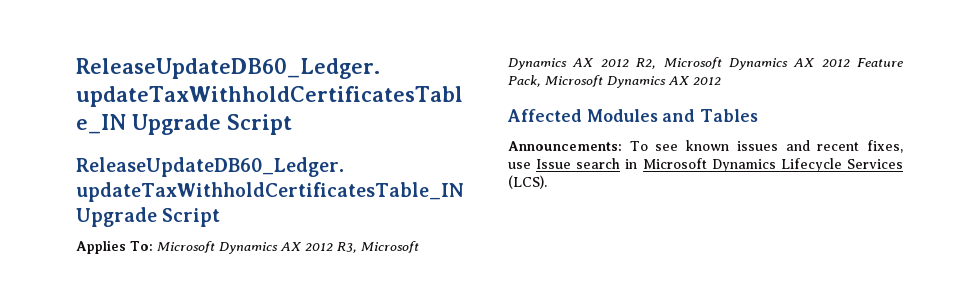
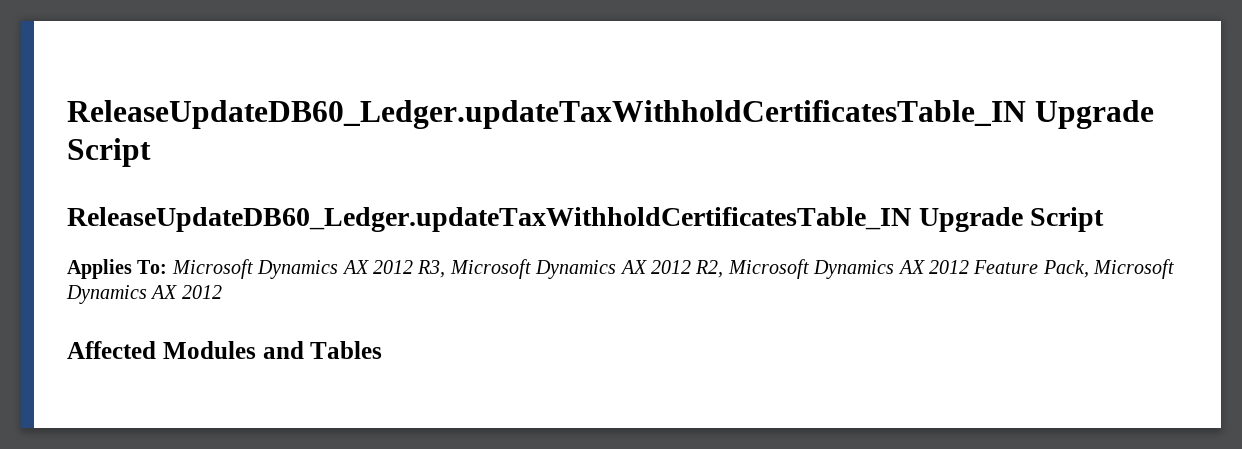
- Announcements: To see known issues and recent fixes, use Issue search in Microsoft Dynamics Lifecycle Services (LCS).

